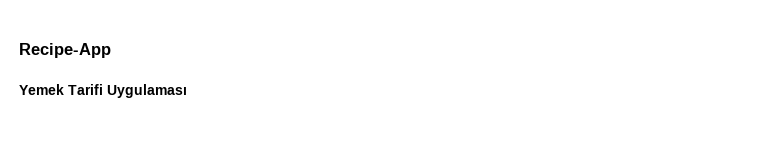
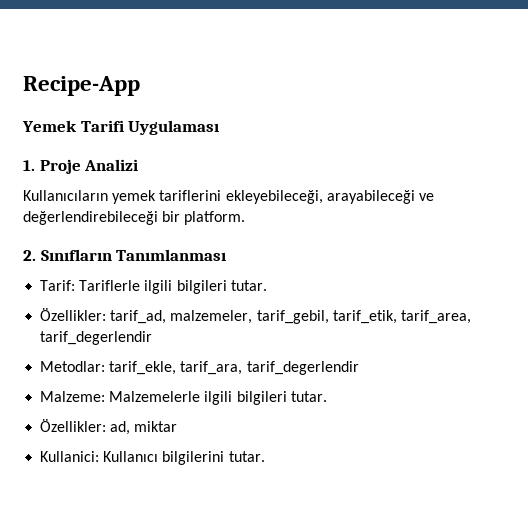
+ 1. Proje Analizi
+ Kullanıcıların yemek tariflerini ekleyebileceği, arayabileceği ve değerlendirebileceği bir platform.
+ 2. Sınıfların Tanımlanması
+ Tarif: Tariflerle ilgili bilgileri tutar.
+ Özellikler: tarif_ad, malzemeler, tarif_gebil, tarif_etik, tarif_area, tarif_degerlendir
+ Metodlar: tarif_ekle, tarif_ara, tarif_degerlendir
+ Malzeme: Malzemelerle ilgili bilgileri tutar.
+ Özellikler: ad, miktar
+ Kullanici: Kullanıcı bilgilerini tutar.

